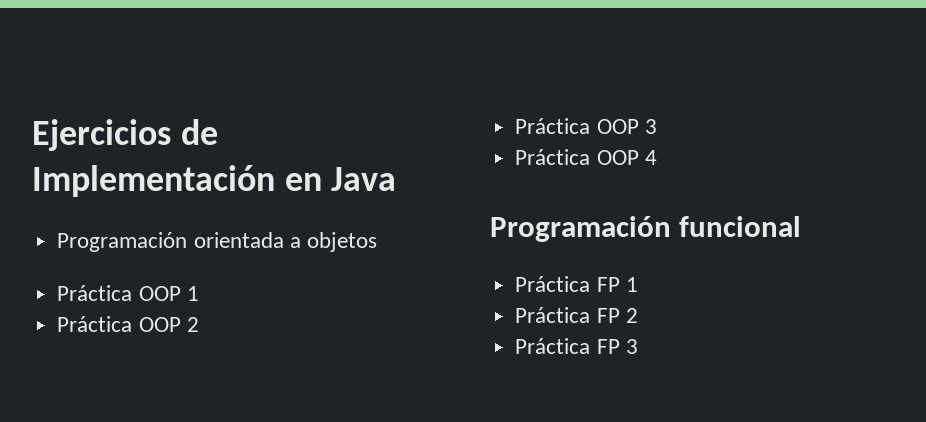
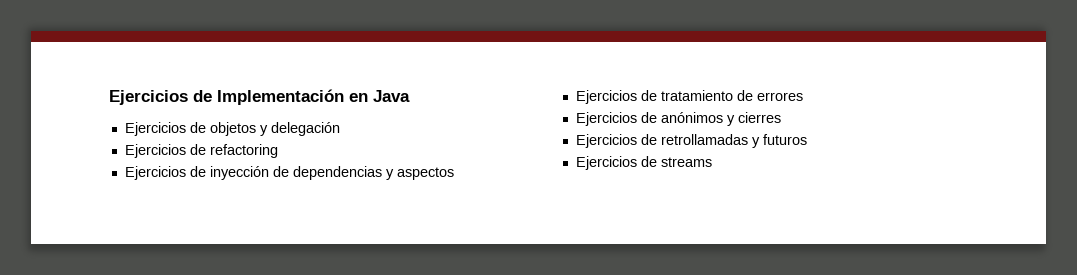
- Programación orientada a objetos
- Práctica OOP 1
- Práctica OOP 2
- Práctica OOP 3
- Práctica OOP 4
- Programación funcional
- Práctica FP 1
- Práctica FP 2
- Práctica FP 3
+ Ejercicios de objetos y delegación
+ Ejercicios de refactoring
+ Ejercicios de inyección de dependencias y aspectos
+ Ejercicios de tratamiento de errores
+ Ejercicios de anónimos y cierres
+ Ejercicios de retrollamadas y futuros
+ Ejercicios de streams

